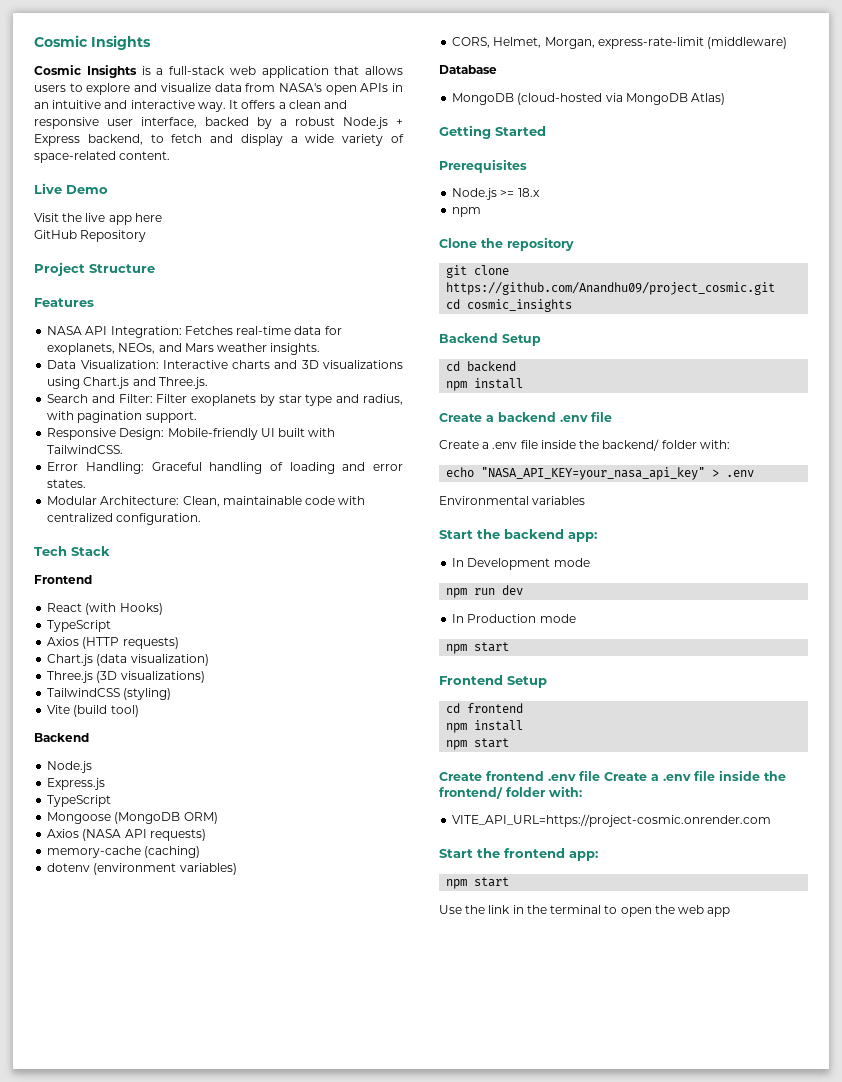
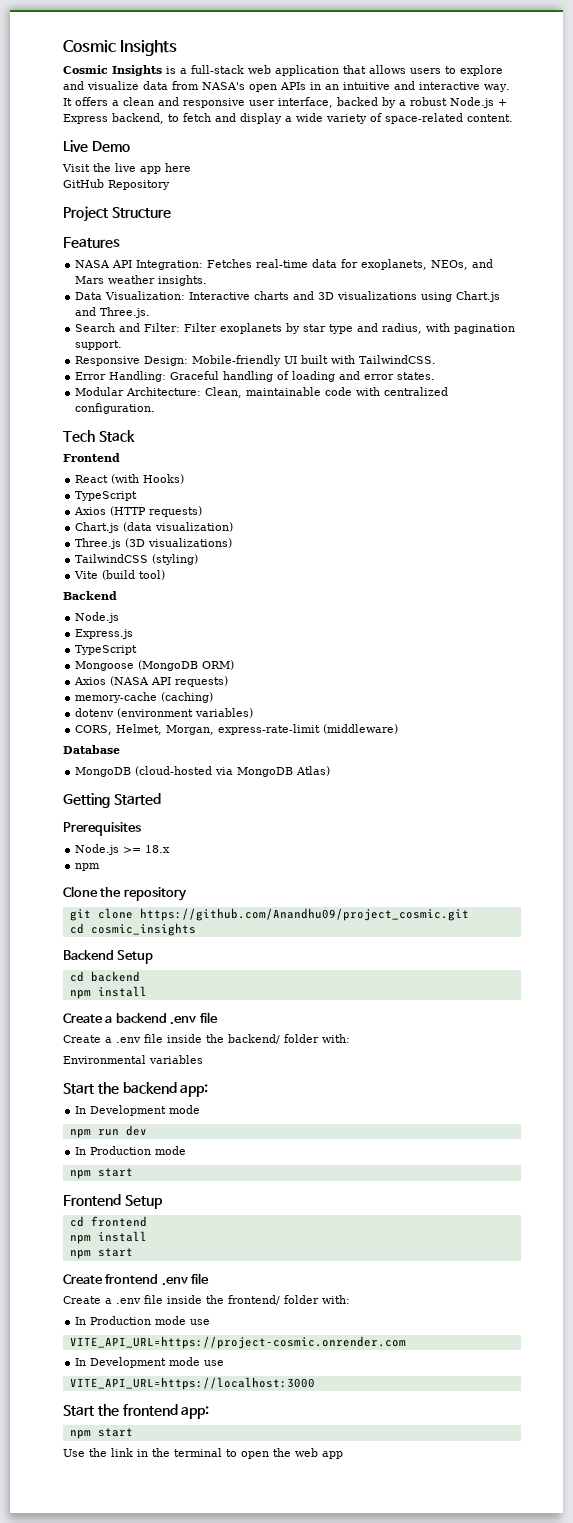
- echo "NASA_API_KEY=your_nasa_api_key" > .env
- Create frontend .env file Create a .env file inside the frontend/ folder with:
+ Create frontend .env file
+ Create a .env file inside the frontend/ folder with:
+ In Production mode use
  VITE_API_URL=https://project-cosmic.onrender.com
+ In Development mode use
+ VITE_API_URL=https://localhost:3000

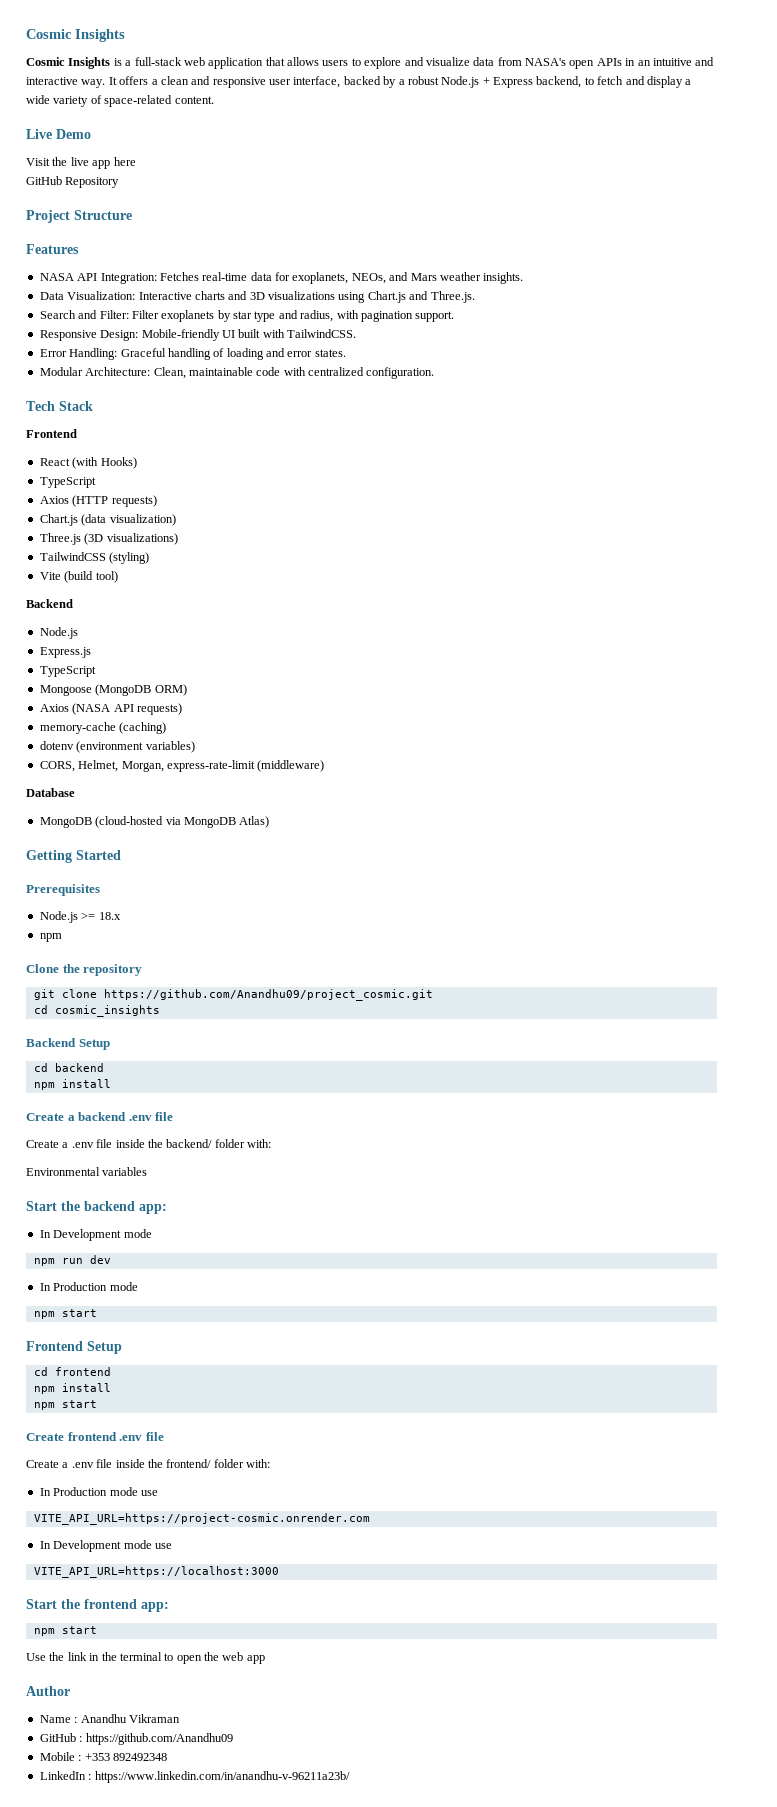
+ Author
+ Name : Anandhu Vikraman
+ GitHub : https://github.com/Anandhu09
+ Mobile : +353 892492348
+ LinkedIn : https://www.linkedin.com/in/anandhu-v-96211a23b/

